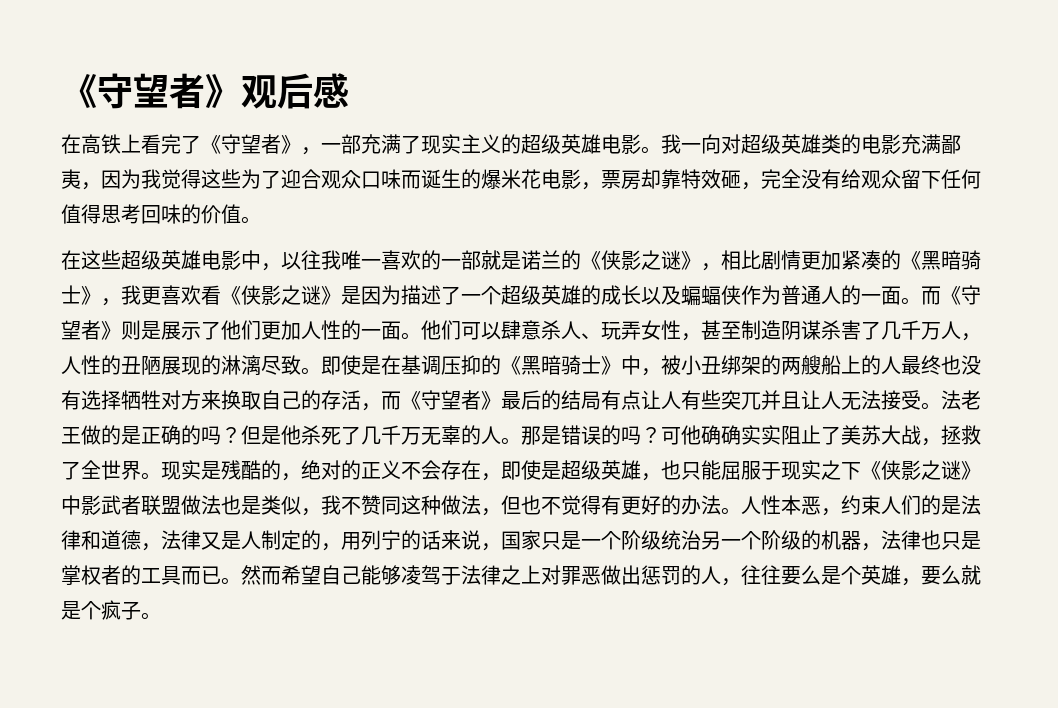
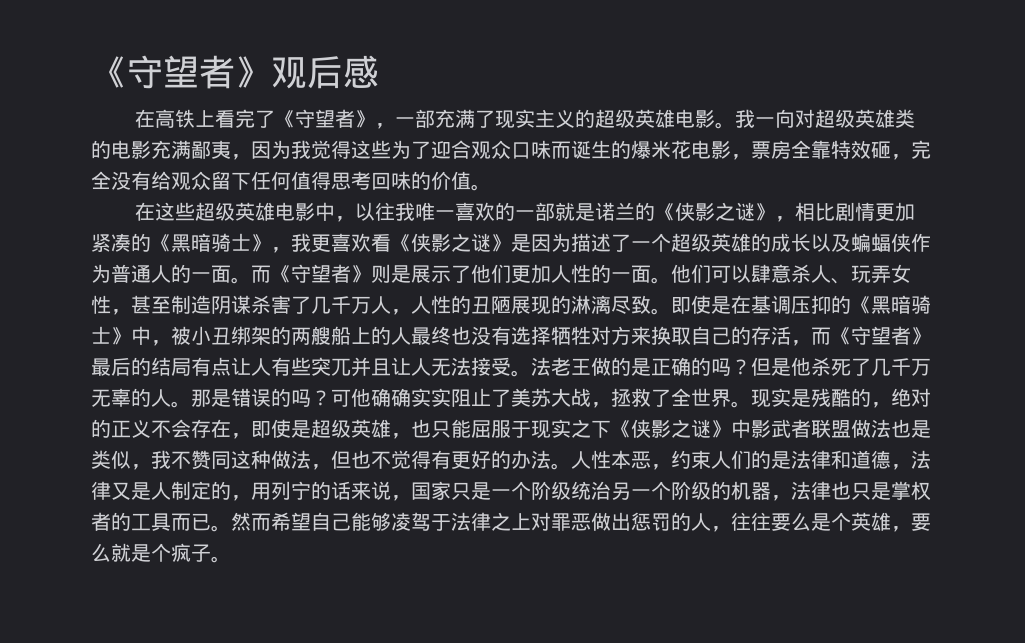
- 我一向对超级英雄类的电影充满鄙夷，因为我觉得这些为了迎合观众口味而诞生的爆米花电影，票房却靠特效砸，完全没有给观众留下任何值得思考回味的价值。
+ 我一向对超级英雄类的电影充满鄙夷，因为我觉得这些为了迎合观众口味而诞生的爆米花电影，票房全靠特效砸，完全没有给观众留下任何值得思考回味的价值。

